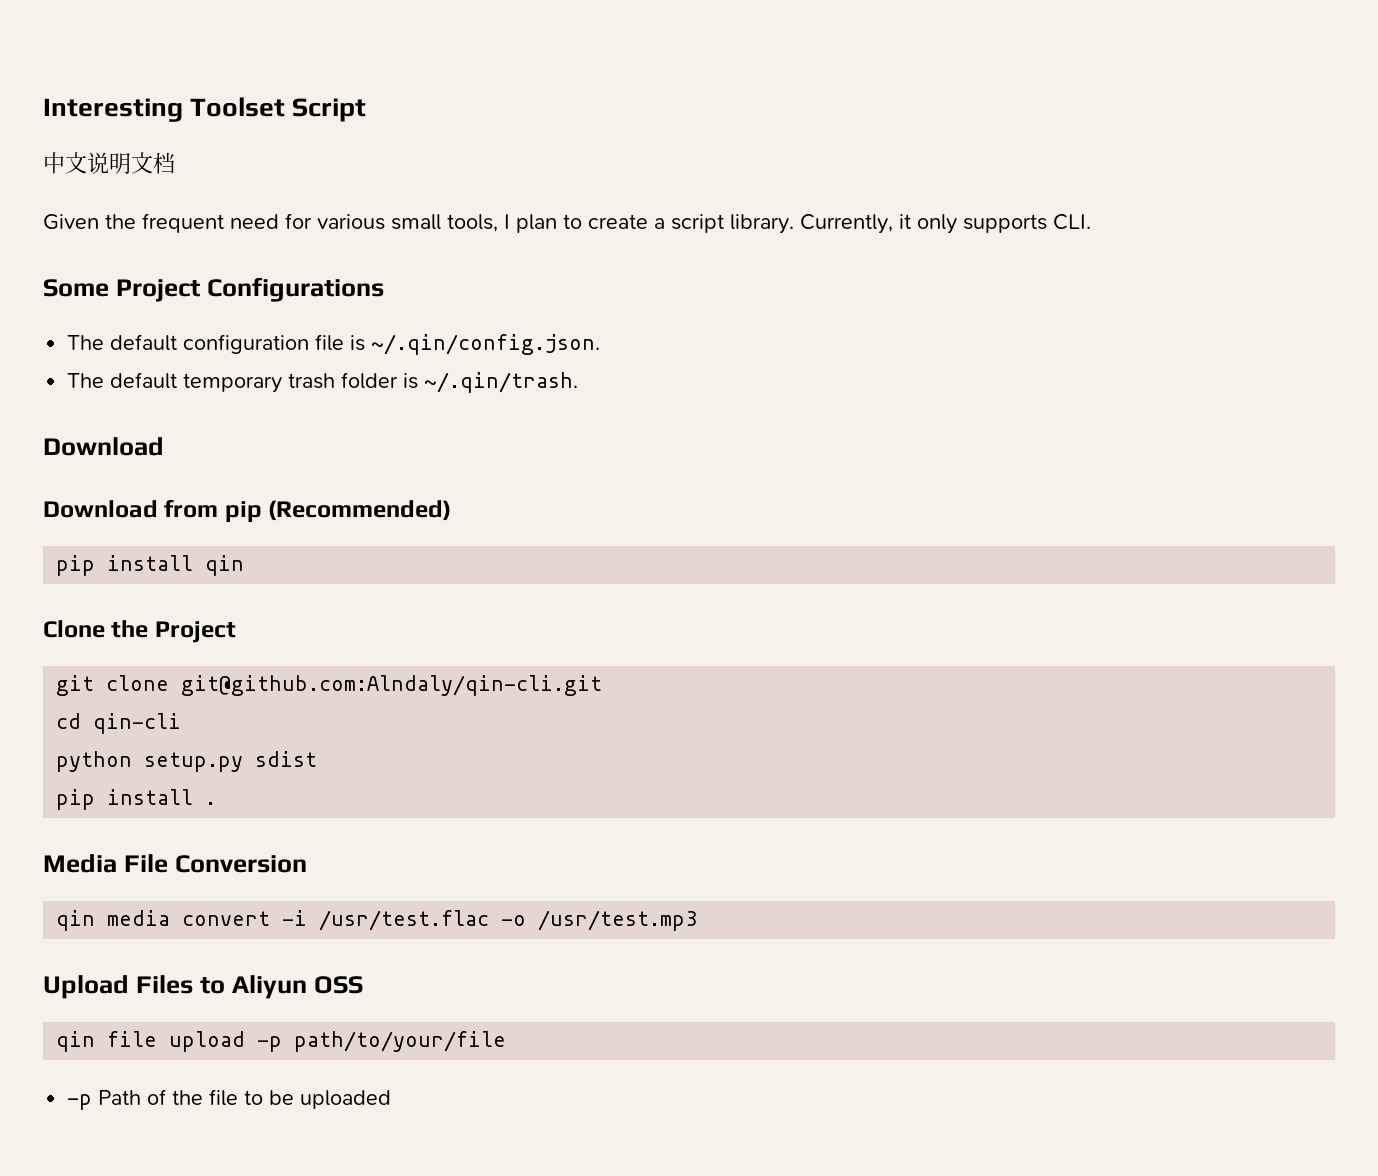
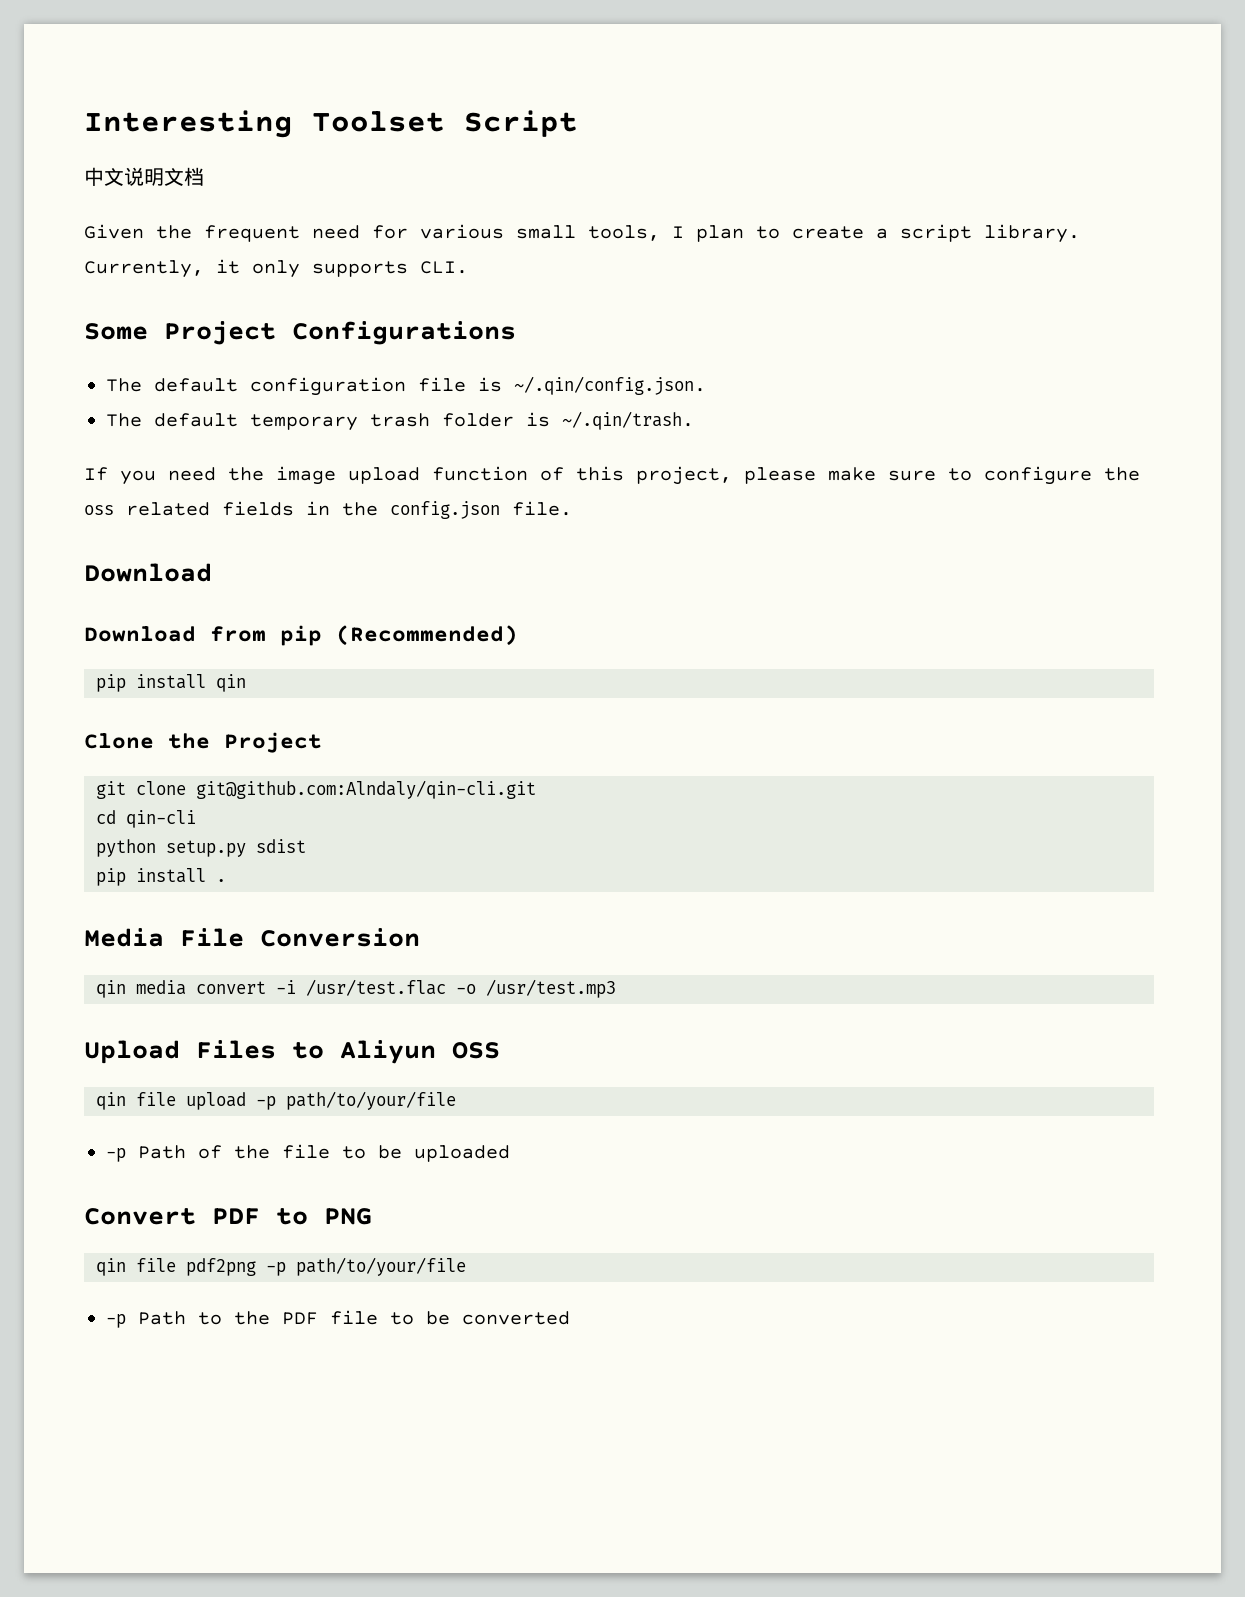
+ If you need the image upload function of this project, please make sure to configure the oss related fields in the config.json file.
+ Convert PDF to PNG
+ qin file pdf2png -p path/to/your/file
+ -p Path to the PDF file to be converted

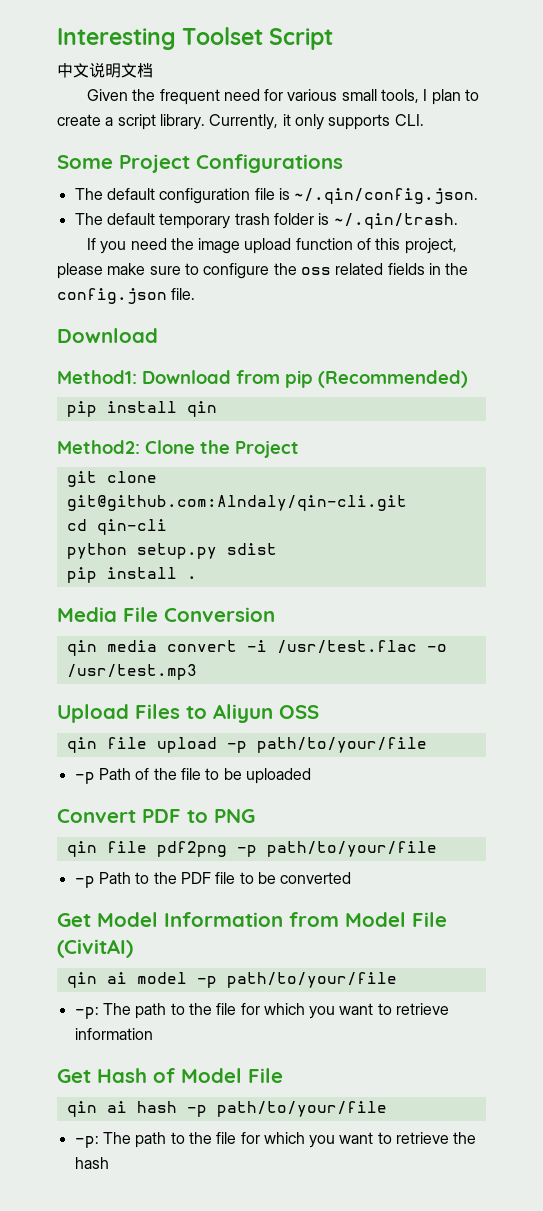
- Download from pip (Recommended)
+ Method1: Download from pip (Recommended)
- Clone the Project
+ Method2: Clone the Project
+ Get Model Information from Model File (CivitAI)
+ qin ai model -p path/to/your/file
+ -p: The path to the file for which you want to retrieve information
+ Get Hash of Model File
+ qin ai hash -p path/to/your/file
+ -p: The path to the file for which you want to retrieve the hash

